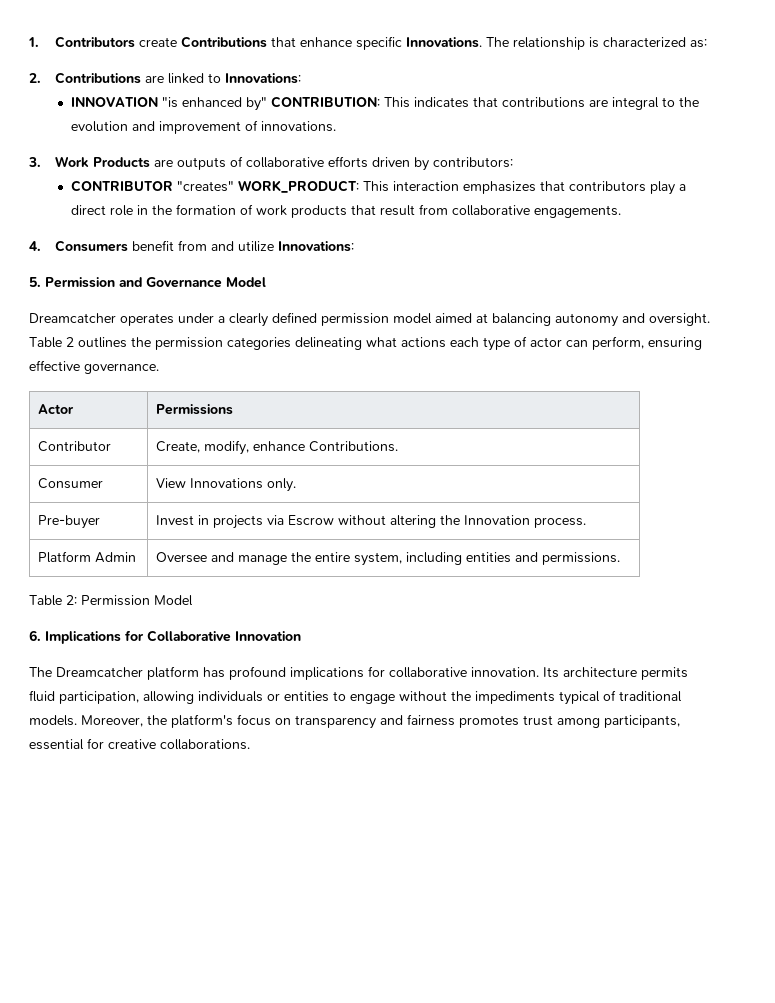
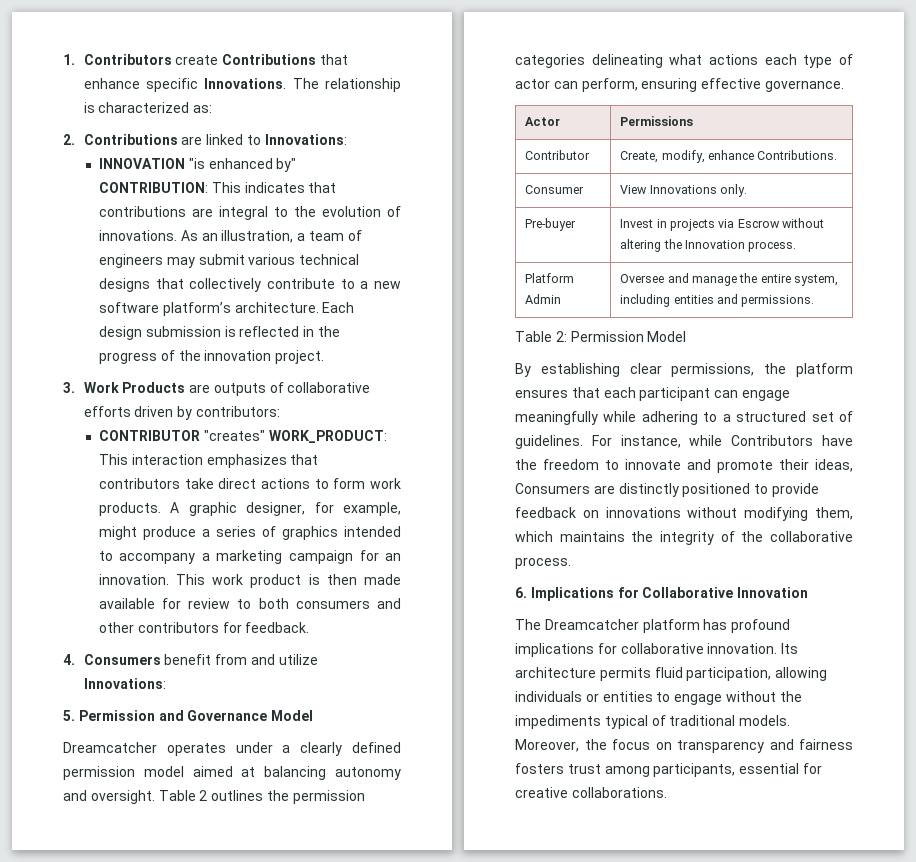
- INNOVATION "is enhanced by" CONTRIBUTION: This indicates that contributions are integral to the evolution and improvement of innovations.
+ INNOVATION "is enhanced by" CONTRIBUTION: This indicates that contributions are integral to the evolution of innovations. As an illustration, a team of engineers may submit various technical designs that collectively contribute to a new software platform’s architecture. Each design submission is reflected in the progress of the innovation project.
- CONTRIBUTOR "creates" WORK_PRODUCT: This interaction emphasizes that contributors play a direct role in the formation of work products that result from collaborative engagements.
+ CONTRIBUTOR "creates" WORK_PRODUCT: This interaction emphasizes that contributors take direct actions to form work products. A graphic designer, for example, might produce a series of graphics intended to accompany a marketing campaign for an innovation. This work product is then made available for review to both consumers and other contributors for feedback.
+ By establishing clear permissions, the platform ensures that each participant can engage meaningfully while adhering to a structured set of guidelines. For instance, while Contributors have the freedom to innovate and promote their ideas, Consumers are distinctly positioned to provide feedback on innovations without modifying them, which maintains the integrity of the collaborative process.
- Moreover, the platform's focus on transparency and fairness promotes trust among participants, essential for creative collaborations.
+ Moreover, the focus on transparency and fairness fosters trust among participants, essential for creative collaborations.

